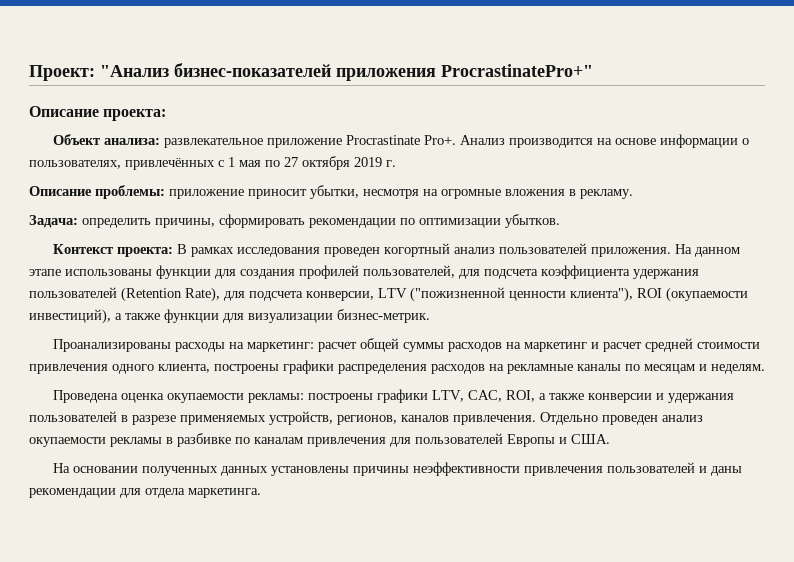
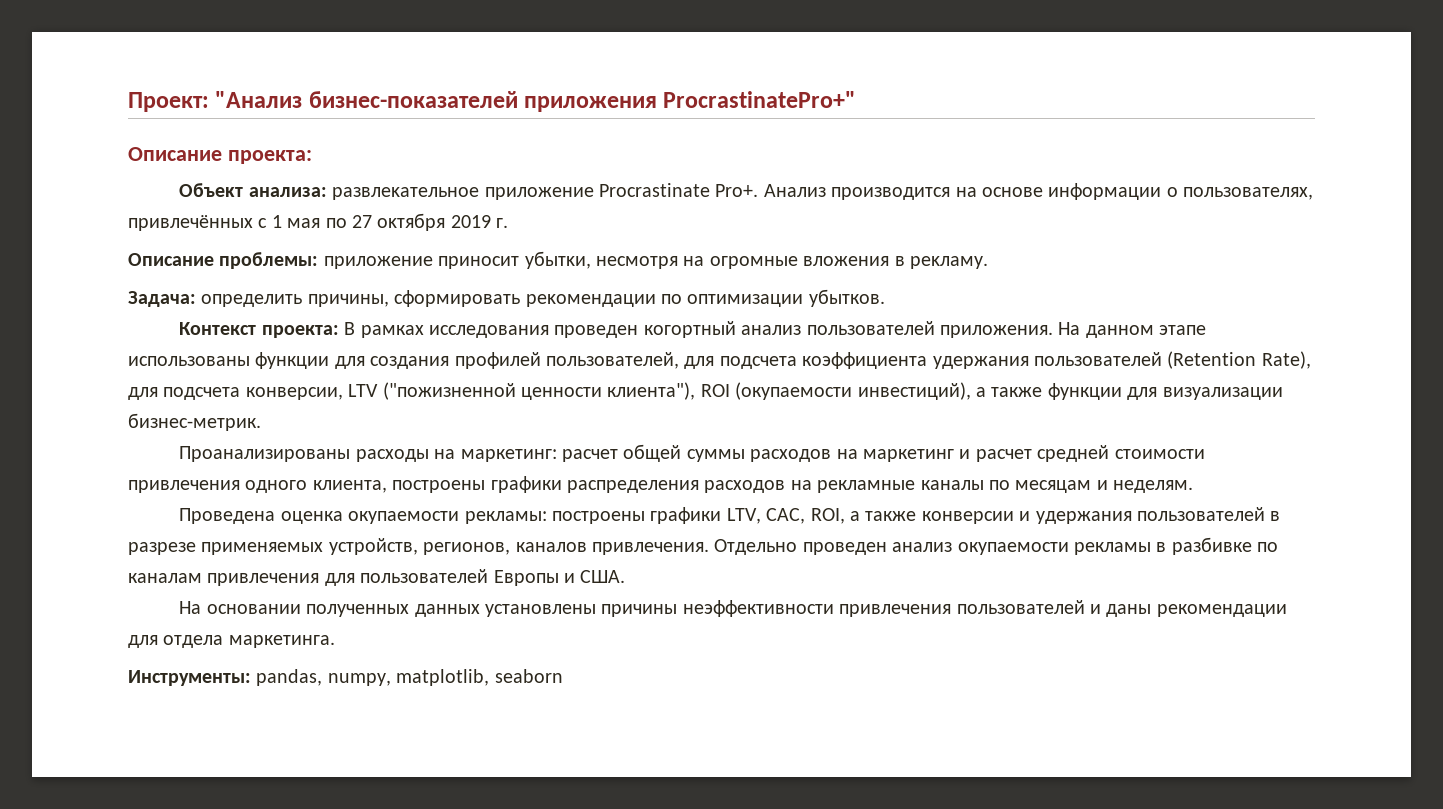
+ Инструменты: pandas, numpy, matplotlib, seaborn

